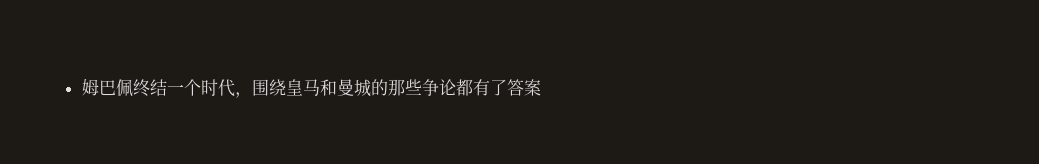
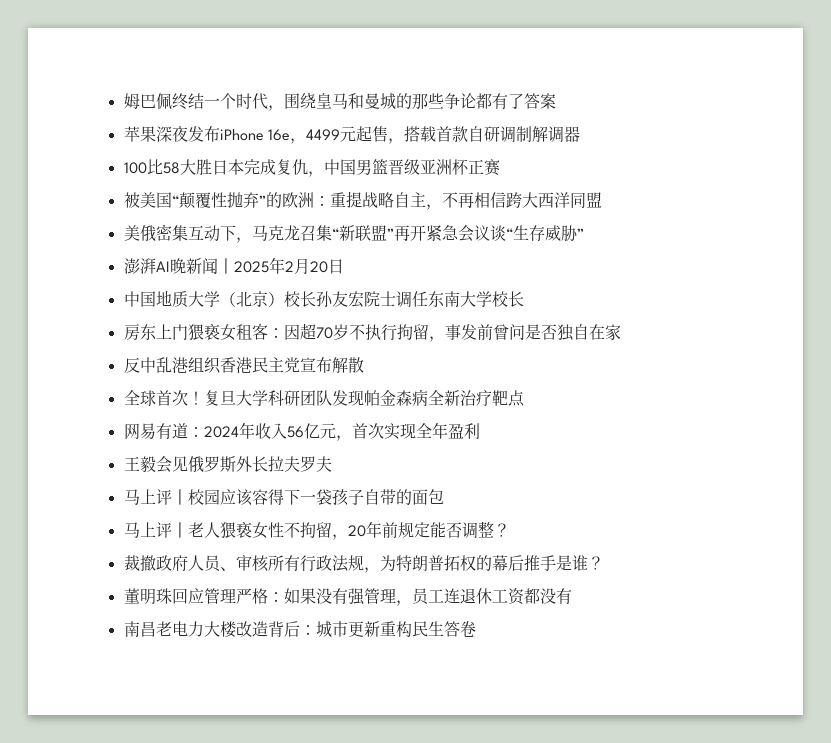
+ 苹果深夜发布iPhone 16e，4499元起售，搭载首款自研调制解调器
+ 100比58大胜日本完成复仇，中国男篮晋级亚洲杯正赛
+ 被美国“颠覆性抛弃”的欧洲：重提战略自主，不再相信跨大西洋同盟
+ 美俄密集互动下，马克龙召集“新联盟”再开紧急会议谈“生存威胁”
+ 澎湃AI晚新闻丨2025年2月20日
+ 中国地质大学（北京）校长孙友宏院士调任东南大学校长
+ 房东上门猥亵女租客：因超70岁不执行拘留，事发前曾问是否独自在家
+ 反中乱港组织香港民主党宣布解散
+ 全球首次！复旦大学科研团队发现帕金森病全新治疗靶点
+ 网易有道：2024年收入56亿元，首次实现全年盈利
+ 王毅会见俄罗斯外长拉夫罗夫
+ 马上评丨校园应该容得下一袋孩子自带的面包
+ 马上评丨老人猥亵女性不拘留，20年前规定能否调整？
+ 裁撤政府人员、审核所有行政法规，为特朗普拓权的幕后推手是谁？
+ 董明珠回应管理严格：如果没有强管理，员工连退休工资都没有
+ 南昌老电力大楼改造背后：城市更新重构民生答卷

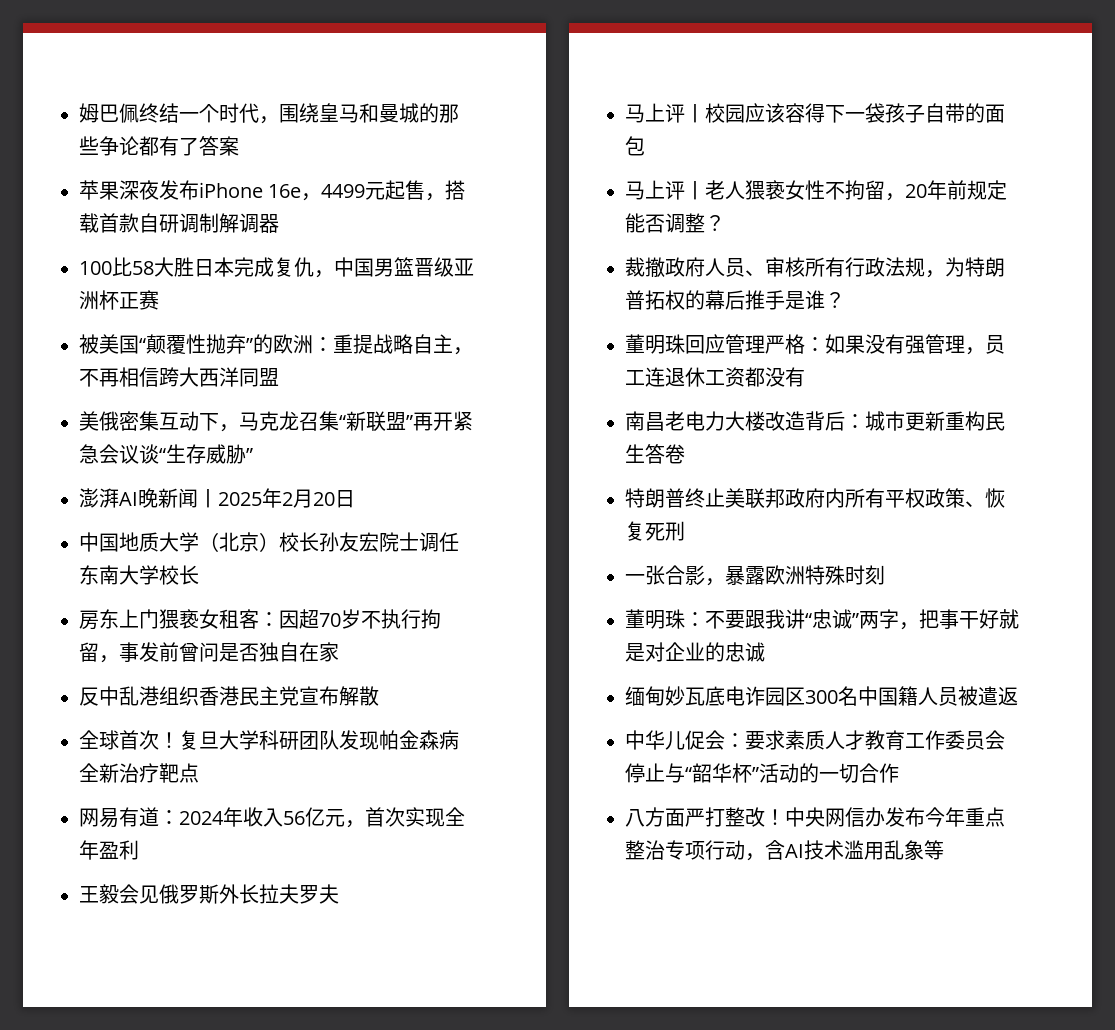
+ 特朗普终止美联邦政府内所有平权政策、恢复死刑
+ 一张合影，暴露欧洲特殊时刻
+ 董明珠：不要跟我讲“忠诚”两字，把事干好就是对企业的忠诚
+ 缅甸妙瓦底电诈园区300名中国籍人员被遣返
+ 中华儿促会：要求素质人才教育工作委员会停止与“韶华杯”活动的一切合作
+ 八方面严打整改！中央网信办发布今年重点整治专项行动，含AI技术滥用乱象等

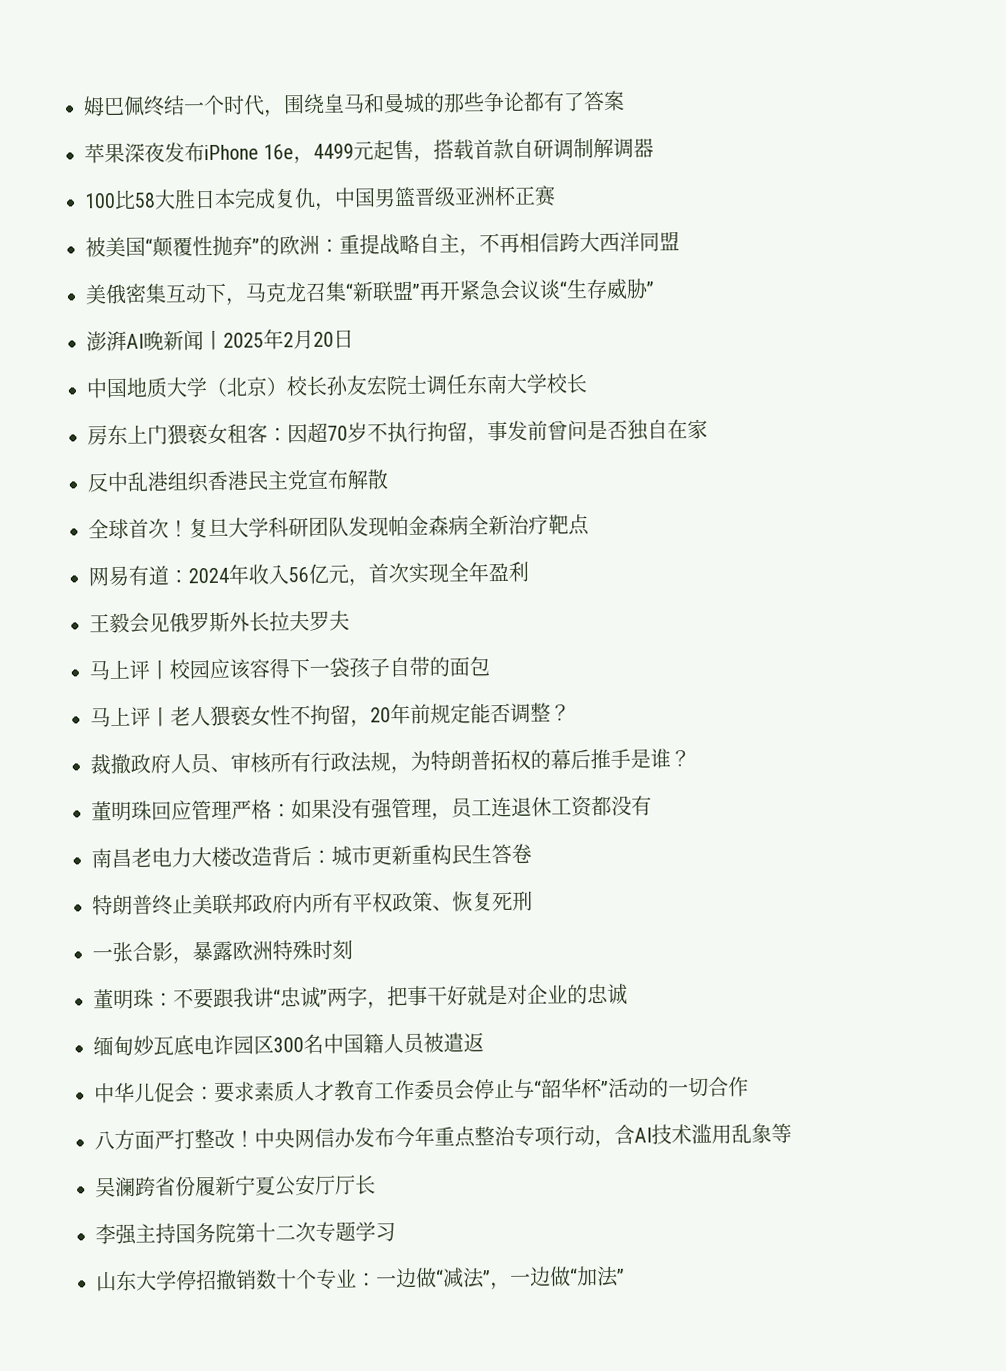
+ 吴澜跨省份履新宁夏公安厅厅长
+ 李强主持国务院第十二次专题学习
+ 山东大学停招撤销数十个专业：一边做“减法”，一边做“加法”

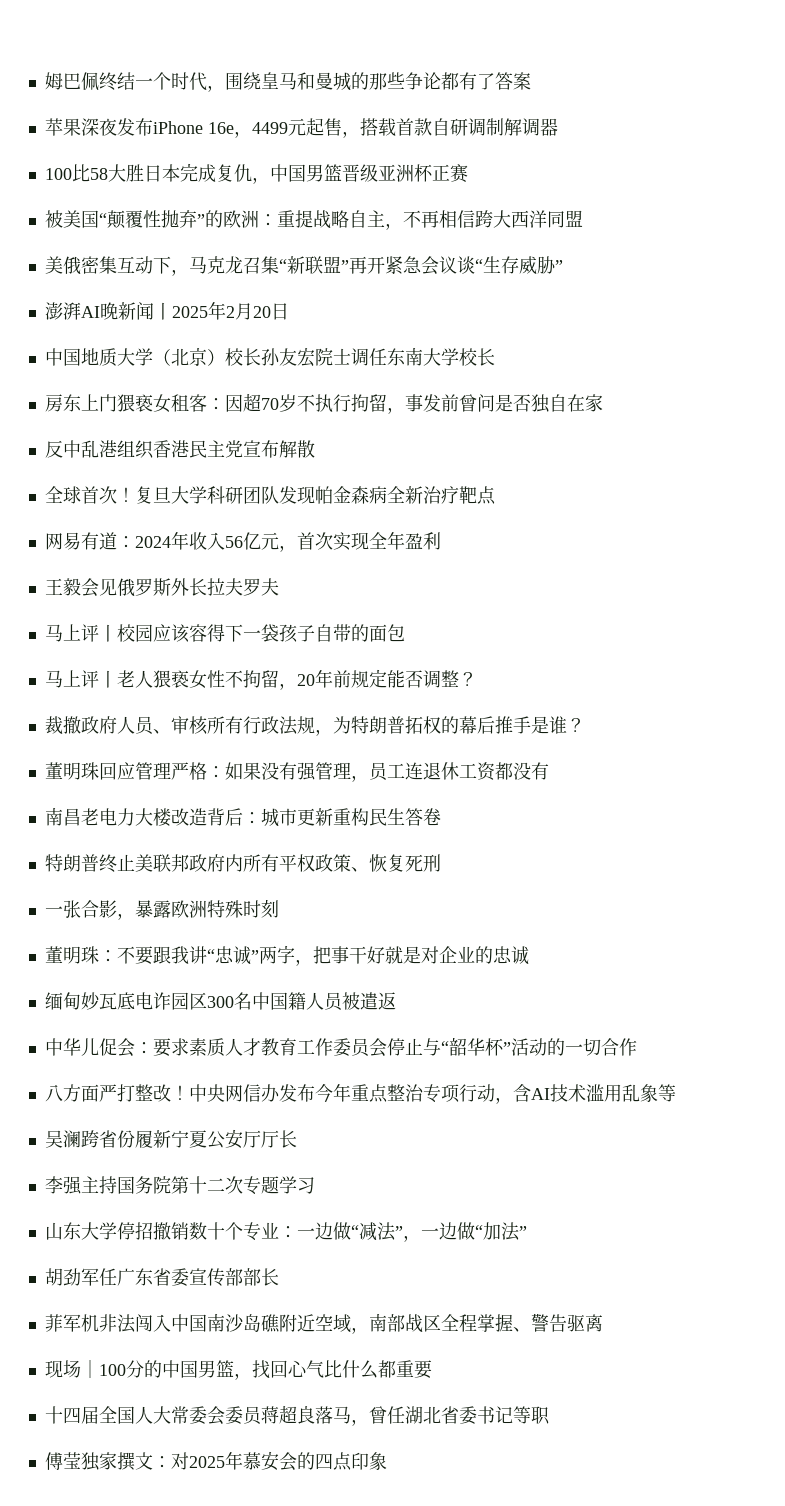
+ 胡劲军任广东省委宣传部部长
+ 菲军机非法闯入中国南沙岛礁附近空域，南部战区全程掌握、警告驱离
+ 现场｜100分的中国男篮，找回心气比什么都重要
+ 十四届全国人大常委会委员蒋超良落马，曾任湖北省委书记等职
+ 傅莹独家撰文：对2025年慕安会的四点印象

